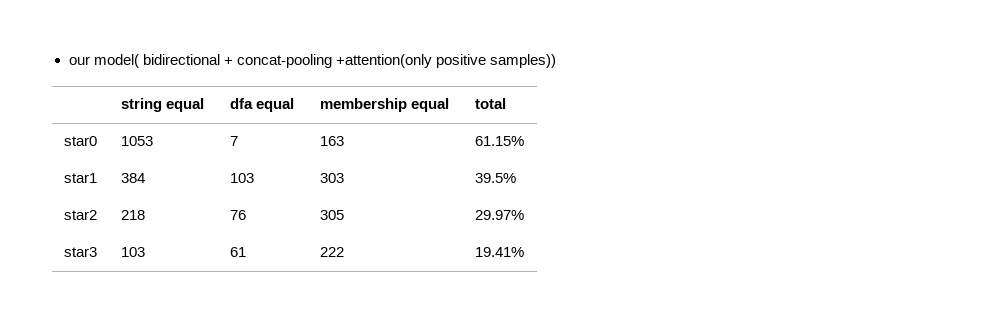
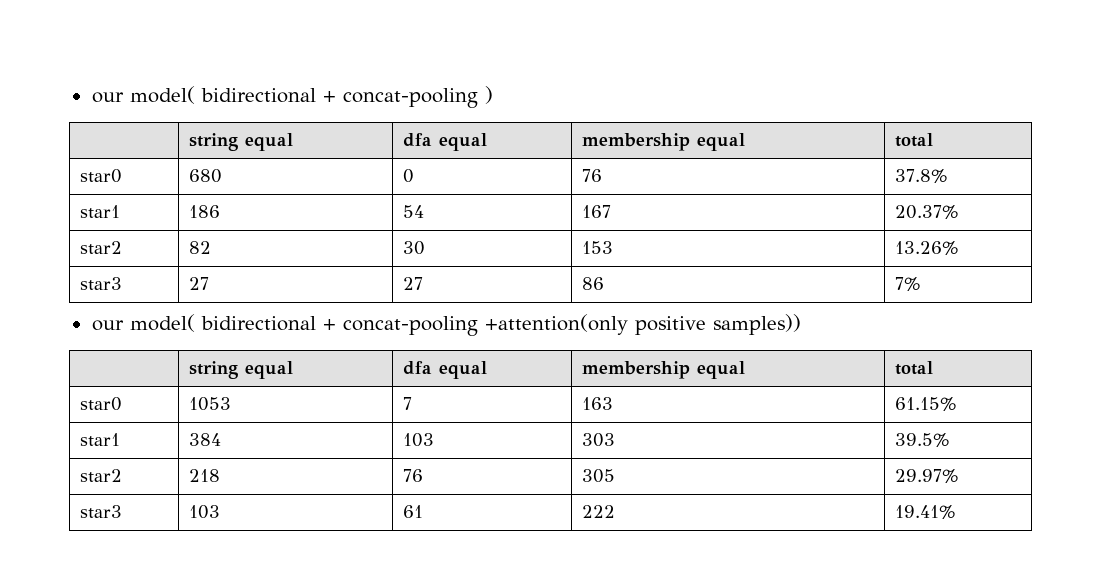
+ our model( bidirectional + concat-pooling )
+ | string equal | dfa equal | membership equal | total
+ star0 | 680 | 0 | 76 | 37.8%
+ star1 | 186 | 54 | 167 | 20.37%
+ star2 | 82 | 30 | 153 | 13.26%
+ star3 | 27 | 27 | 86 | 7%

